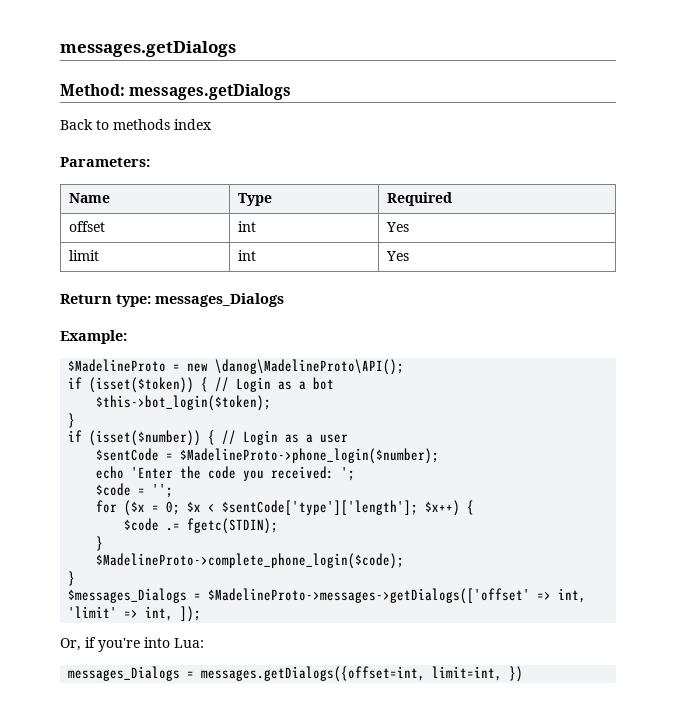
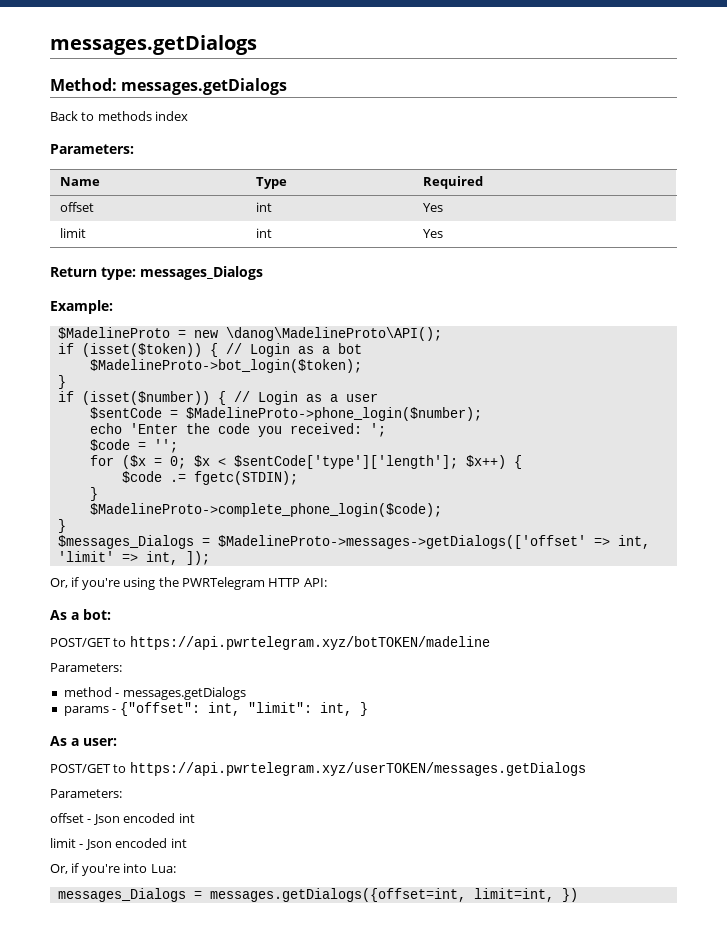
- $this->bot_login($token);
+ $MadelineProto->bot_login($token);
+ Or, if you're using the PWRTelegram HTTP API:
+ As a bot:
+ POST/GET to https://api.pwrtelegram.xyz/botTOKEN/madeline
+ Parameters:
+ method - messages.getDialogs
+ params - {"offset": int, "limit": int, }
+ As a user:
+ POST/GET to https://api.pwrtelegram.xyz/userTOKEN/messages.getDialogs
+ Parameters:
+ offset - Json encoded int
+ limit - Json encoded int

